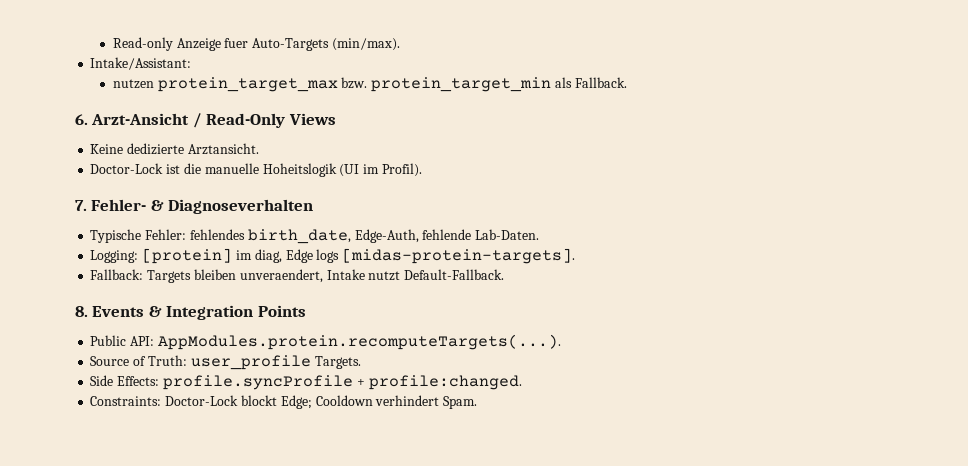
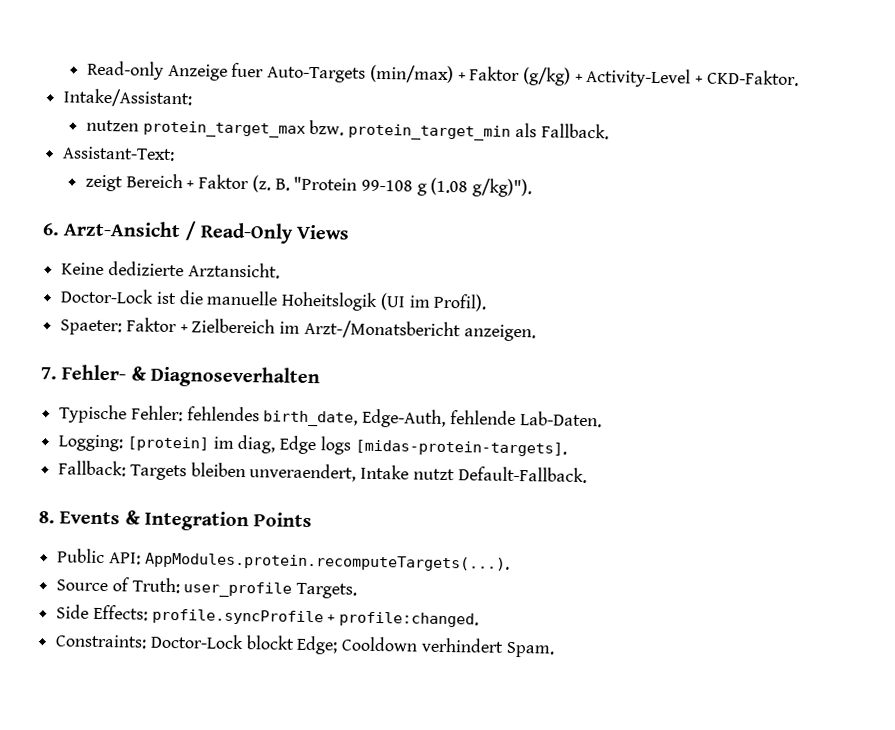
- Read-only Anzeige fuer Auto-Targets (min/max).
+ Read-only Anzeige fuer Auto-Targets (min/max) + Faktor (g/kg) + Activity-Level + CKD-Faktor.
+ Assistant-Text:
+ zeigt Bereich + Faktor (z. B. "Protein 99-108 g (1.08 g/kg)").
+ Spaeter: Faktor + Zielbereich im Arzt-/Monatsbericht anzeigen.

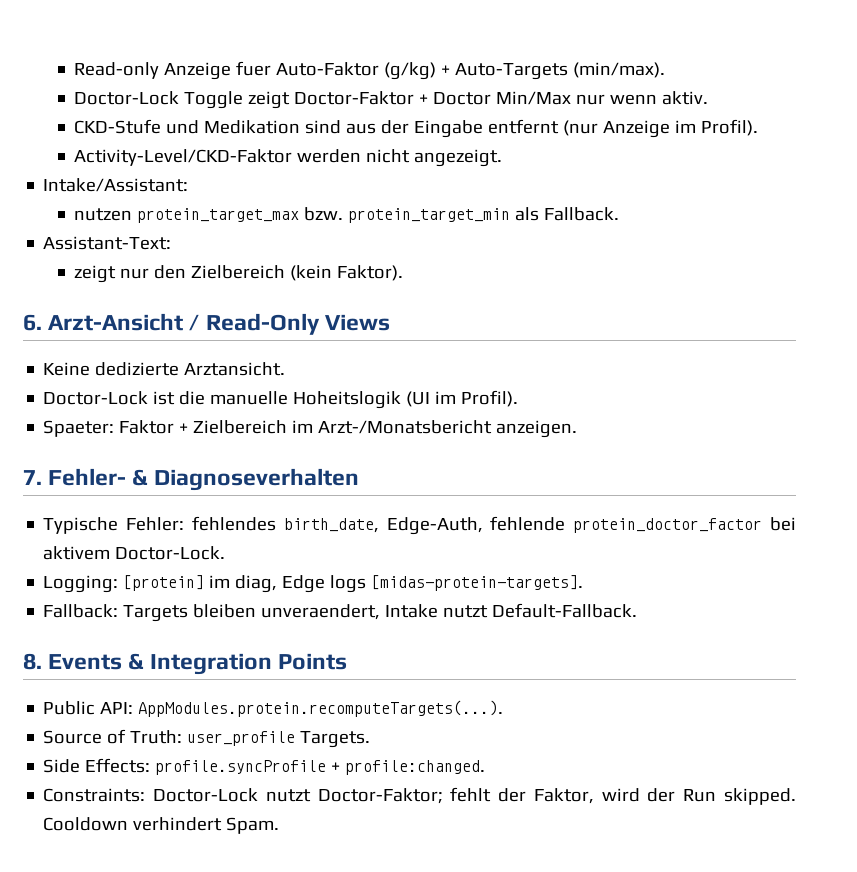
- Read-only Anzeige fuer Auto-Targets (min/max) + Faktor (g/kg) + Activity-Level + CKD-Faktor.
+ Read-only Anzeige fuer Auto-Faktor (g/kg) + Auto-Targets (min/max).
+ Doctor-Lock Toggle zeigt Doctor-Faktor + Doctor Min/Max nur wenn aktiv.
+ CKD-Stufe und Medikation sind aus der Eingabe entfernt (nur Anzeige im Profil).
+ Activity-Level/CKD-Faktor werden nicht angezeigt.
- zeigt Bereich + Faktor (z. B. "Protein 99-108 g (1.08 g/kg)").
+ zeigt nur den Zielbereich (kein Faktor).
- Typische Fehler: fehlendes birth_date, Edge-Auth, fehlende Lab-Daten.
+ Typische Fehler: fehlendes birth_date, Edge-Auth, fehlende protein_doctor_factor bei aktivem Doctor-Lock.
- Constraints: Doctor-Lock blockt Edge; Cooldown verhindert Spam.
+ Constraints: Doctor-Lock nutzt Doctor-Faktor; fehlt der Faktor, wird der Run skipped. Cooldown verhindert Spam.

